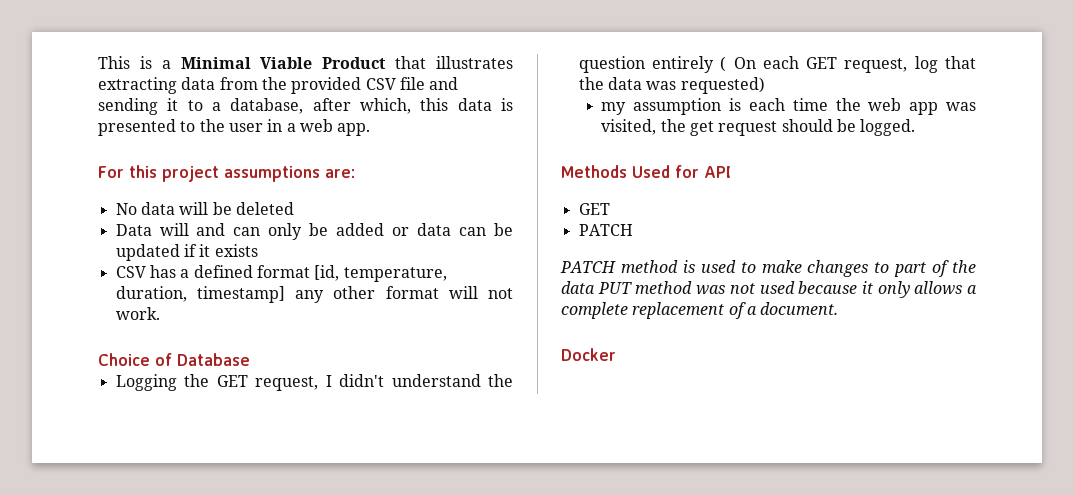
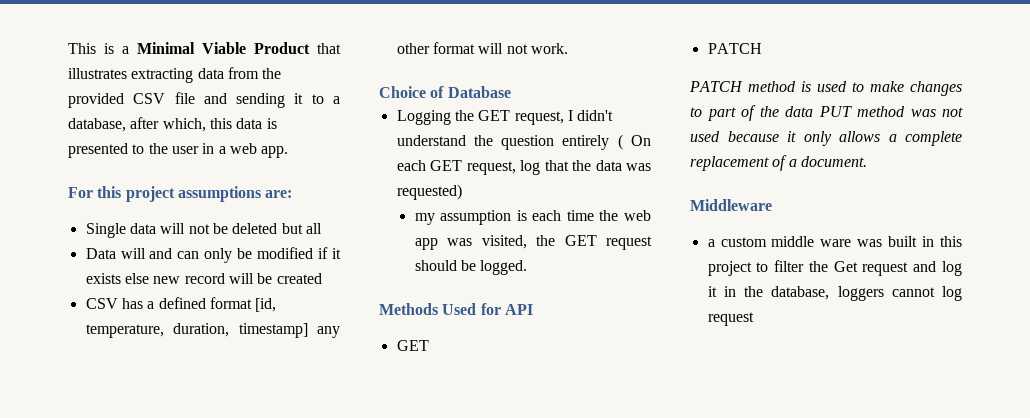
- No data will be deleted
+ Single data will not be deleted but all
- Data will and can only be added or data can be updated if it exists
+ Data will and can only be modified if it exists else new record will be created
- my assumption is each time the web app was visited, the get request should be logged.
+ my assumption is each time the web app was visited, the GET request should be logged.
- Docker
+ Middleware
+ a custom middle ware was built in this project to filter the Get request and log it in the database, loggers cannot log request

